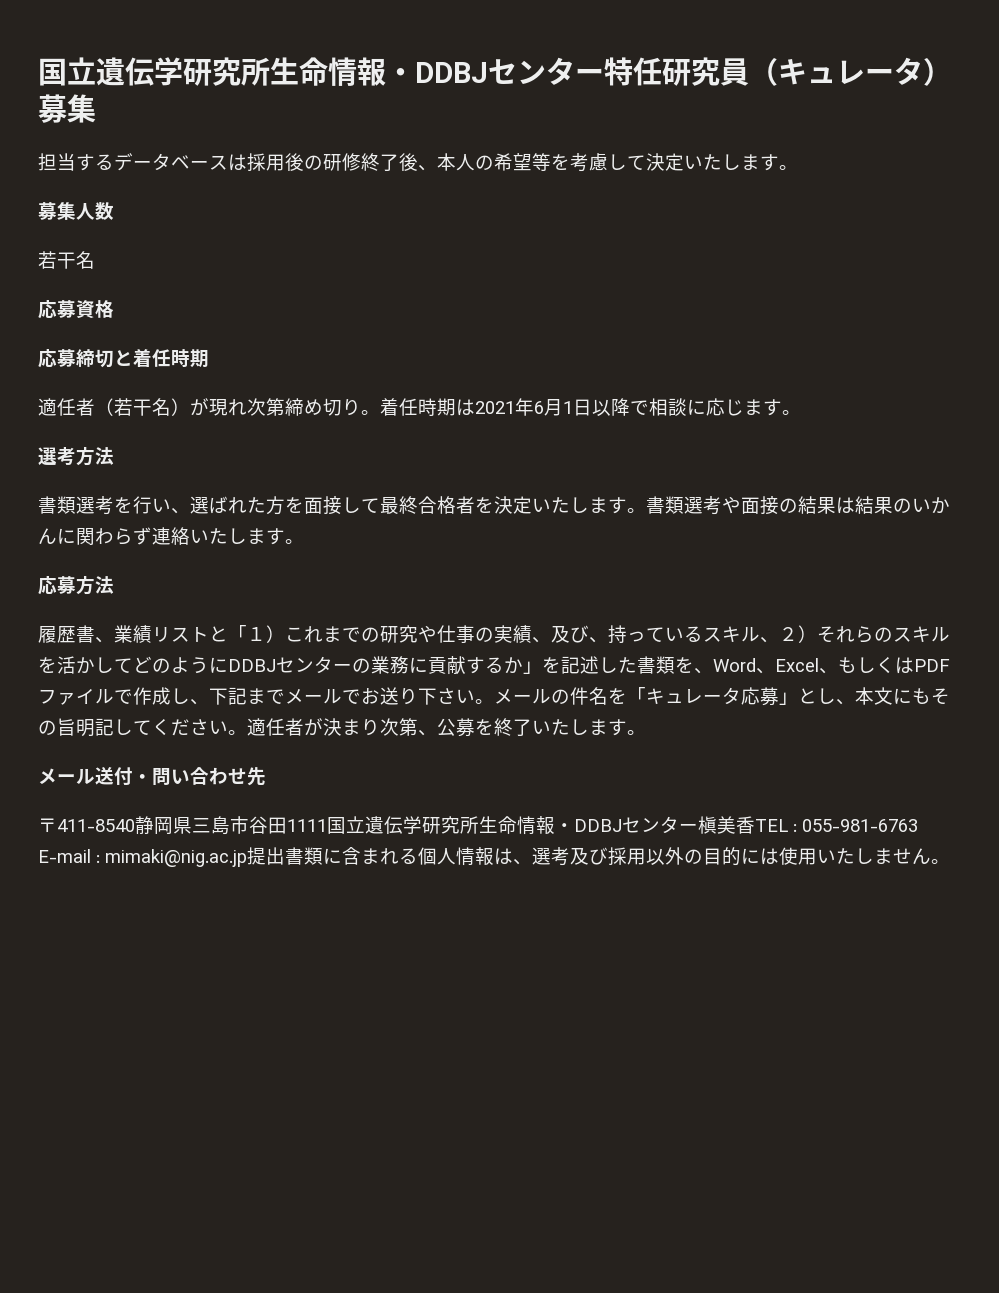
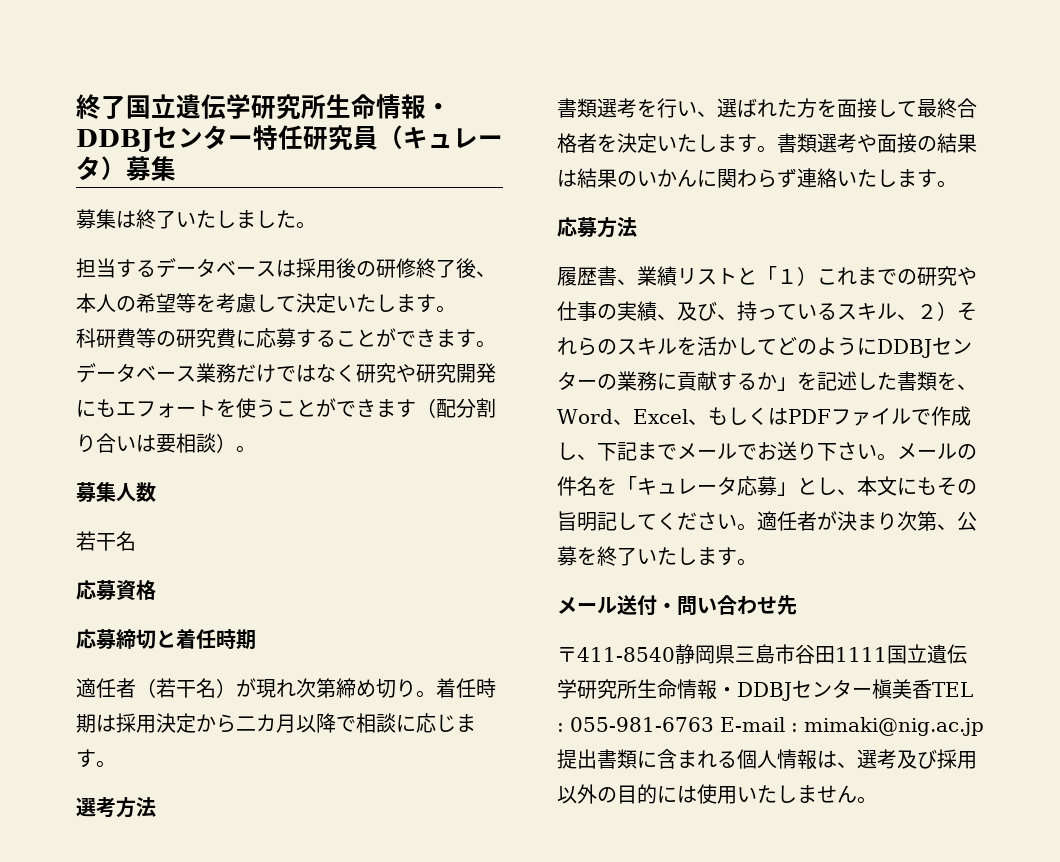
- 国立遺伝学研究所生命情報・DDBJセンター特任研究員（キュレータ）募集
+ 終了国立遺伝学研究所生命情報・DDBJセンター特任研究員（キュレータ）募集
+ 募集は終了いたしました。
+ 科研費等の研究費に応募することができます。データベース業務だけではなく研究や研究開発にもエフォートを使うことができます（配分割り合いは要相談）。
- 着任時期は2021年6月1日以降で相談に応じます。
+ 着任時期は採用決定から二カ月以降で相談に応じます。

